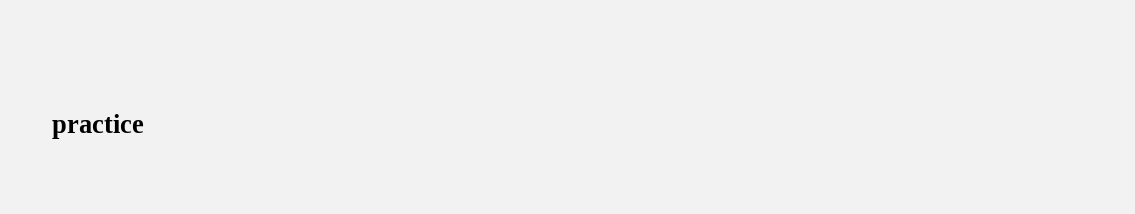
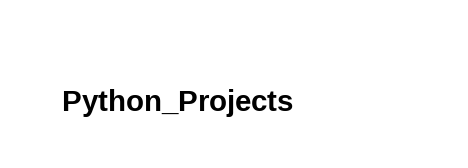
- practice
+ Python_Projects

